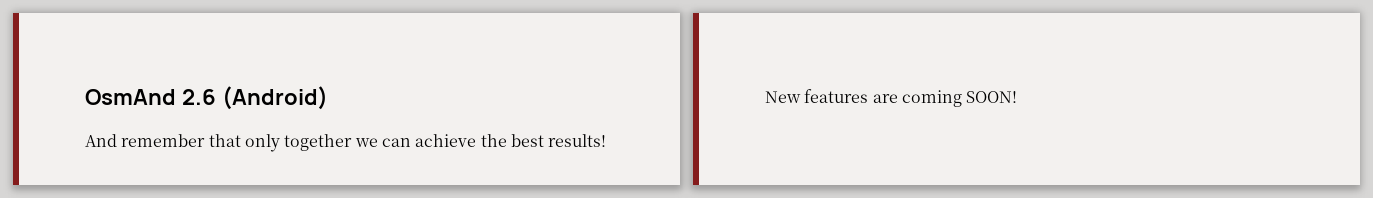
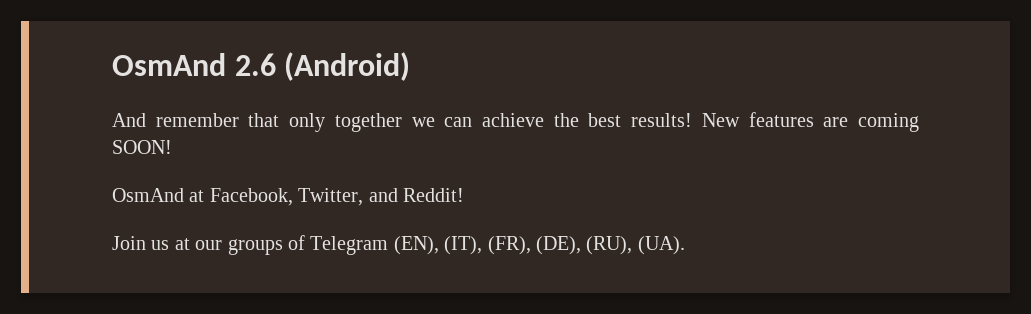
+ OsmAnd at Facebook, Twitter, and Reddit!
+ Join us at our groups of Telegram (EN), (IT), (FR), (DE), (RU), (UA).

